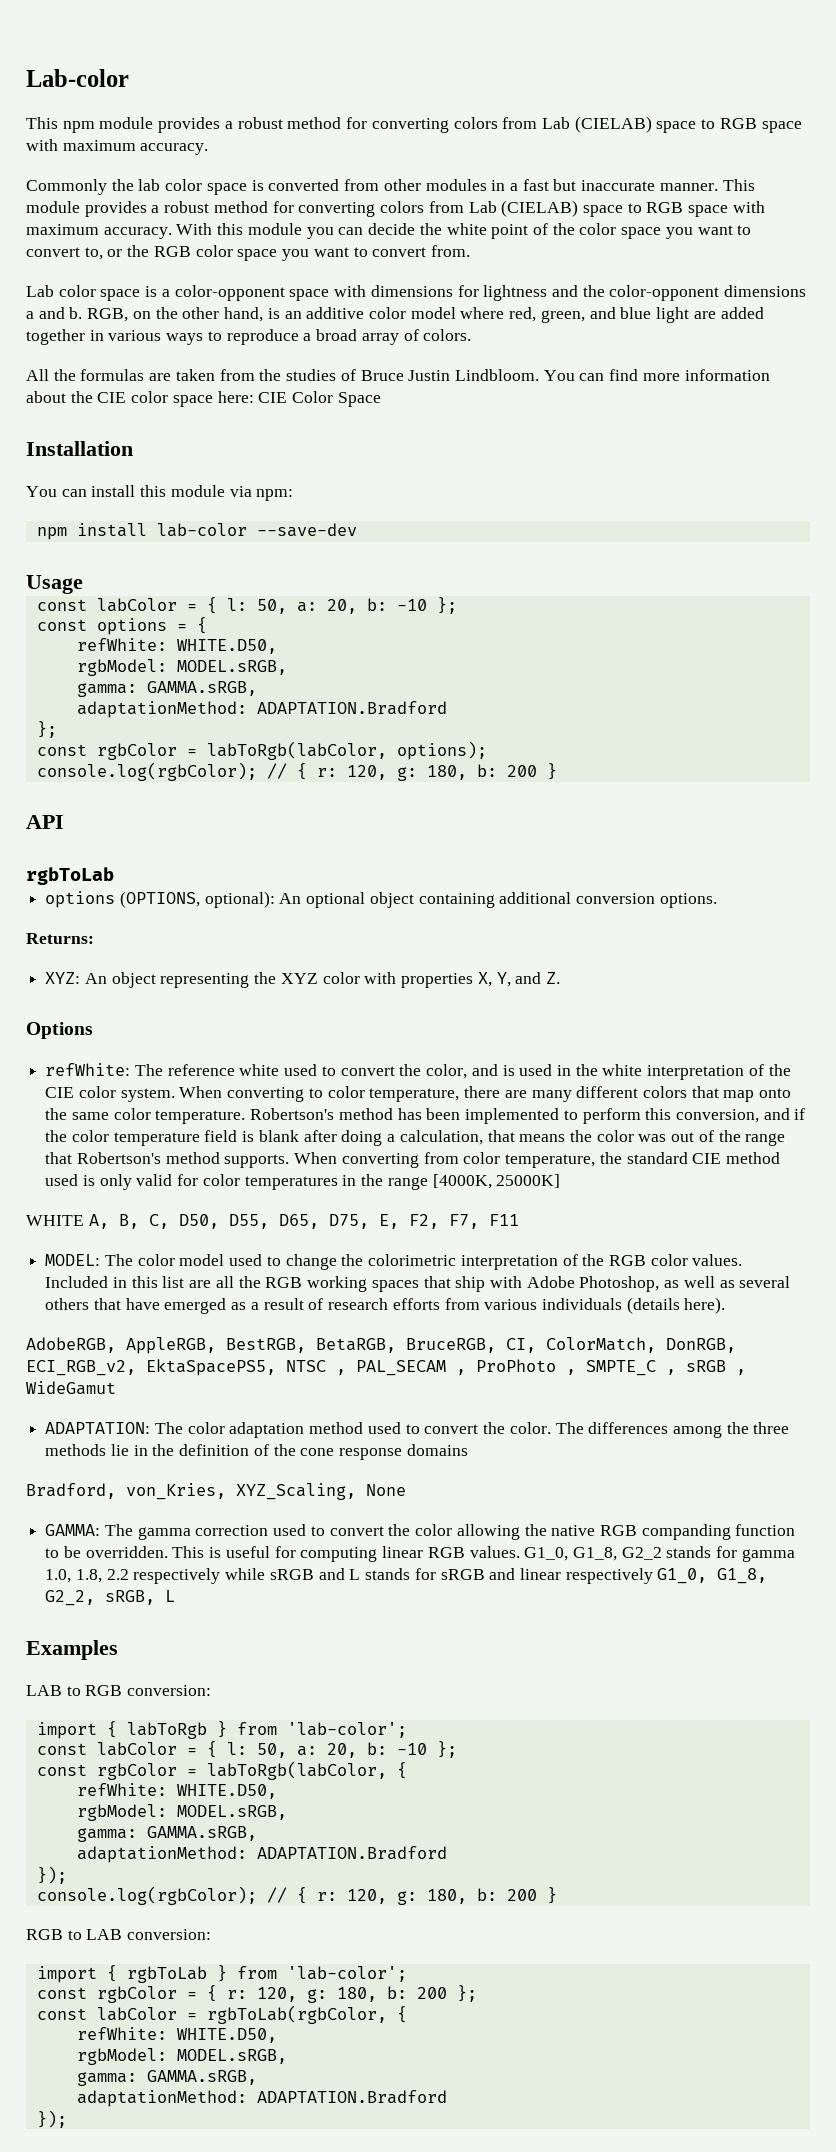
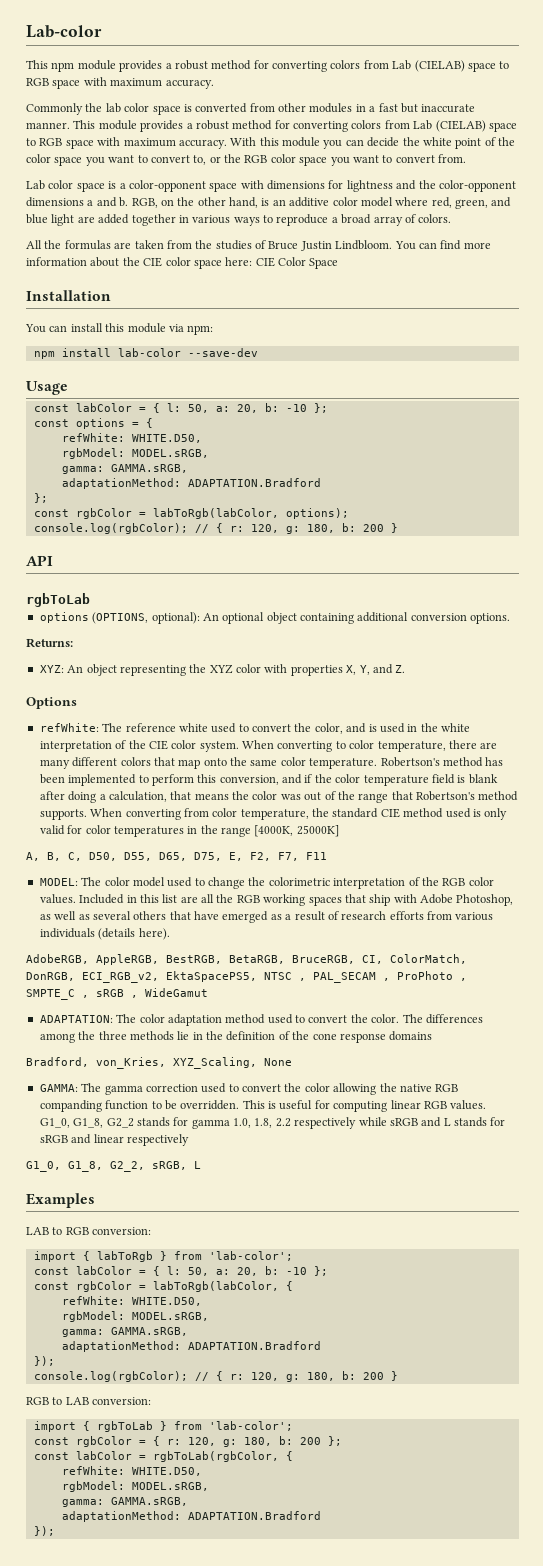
- WHITE A, B, C, D50, D55, D65, D75, E, F2, F7, F11
+ A, B, C, D50, D55, D65, D75, E, F2, F7, F11
- G1_0, G1_8, G2_2 stands for gamma 1.0, 1.8, 2.2 respectively while sRGB and L stands for sRGB and linear respectively G1_0, G1_8, G2_2, sRGB, L
+ G1_0, G1_8, G2_2 stands for gamma 1.0, 1.8, 2.2 respectively while sRGB and L stands for sRGB and linear respectively
+ G1_0, G1_8, G2_2, sRGB, L

